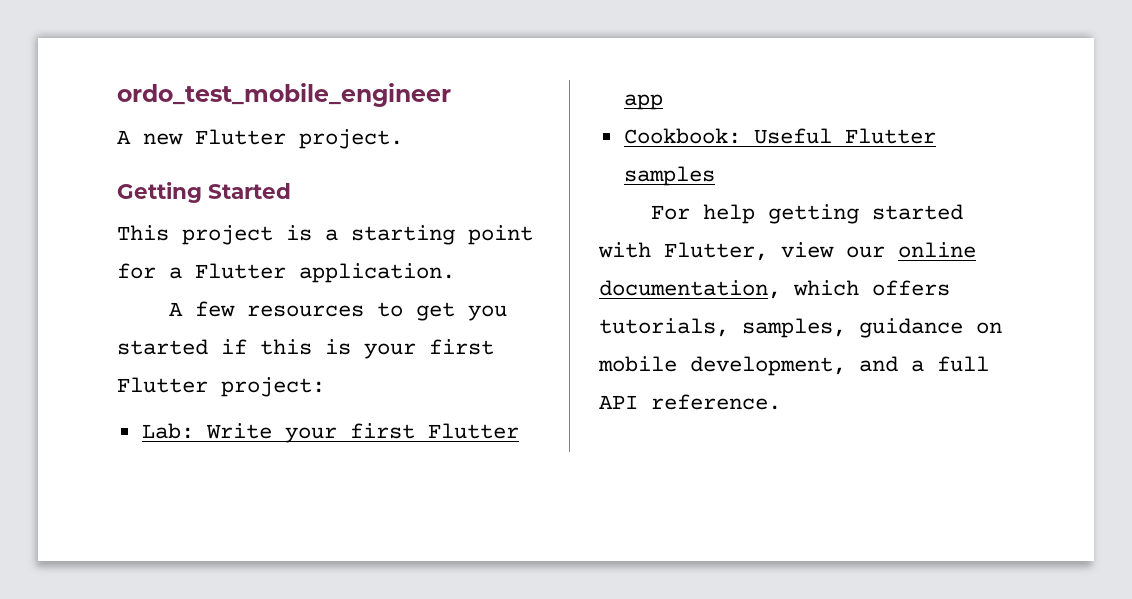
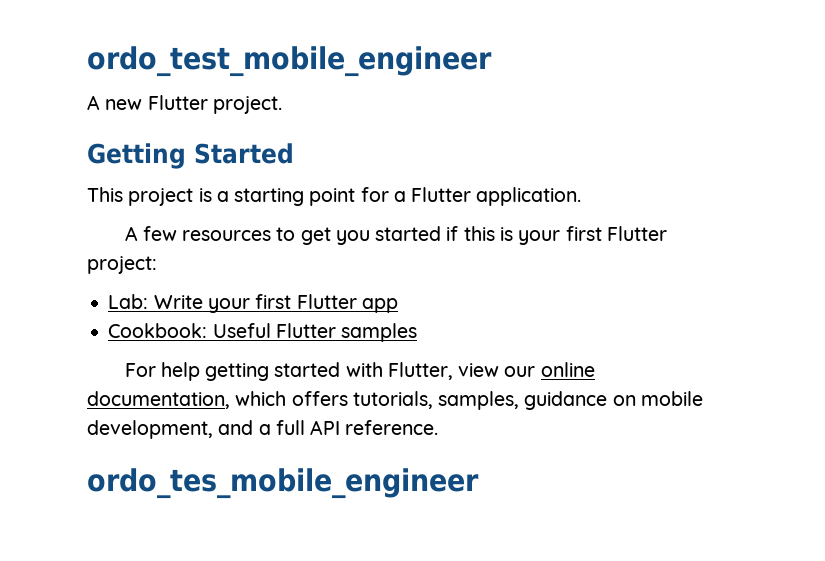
+ ordo_tes_mobile_engineer

